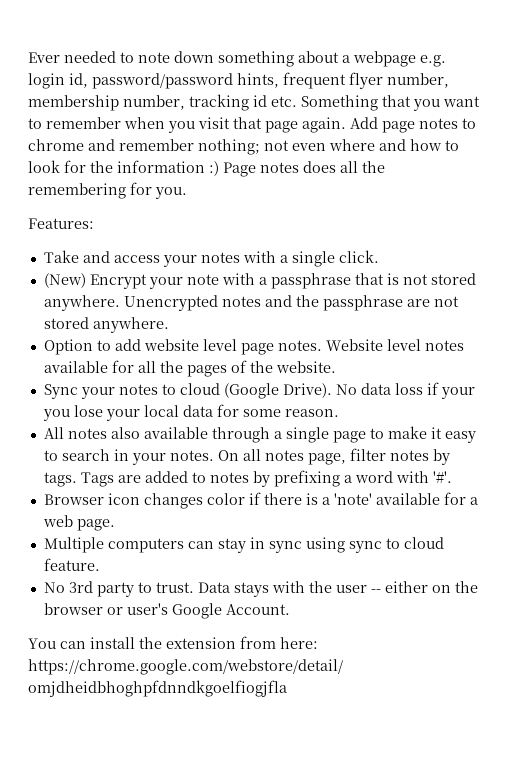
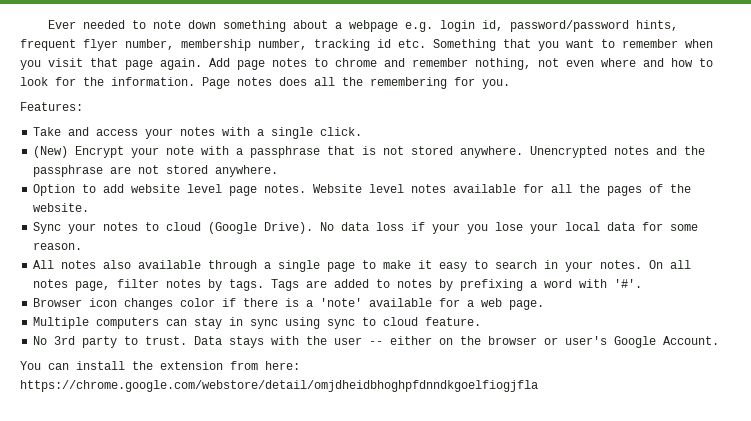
- Add page notes to chrome and remember nothing; not even where and how to look for the information :) Page notes does all the remembering for you.
+ Add page notes to chrome and remember nothing, not even where and how to look for the information. Page notes does all the remembering for you.

